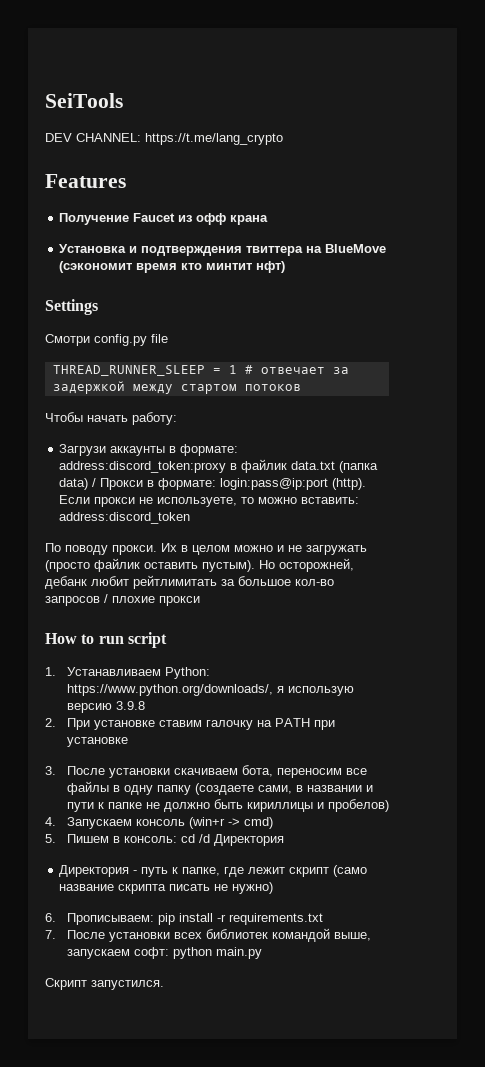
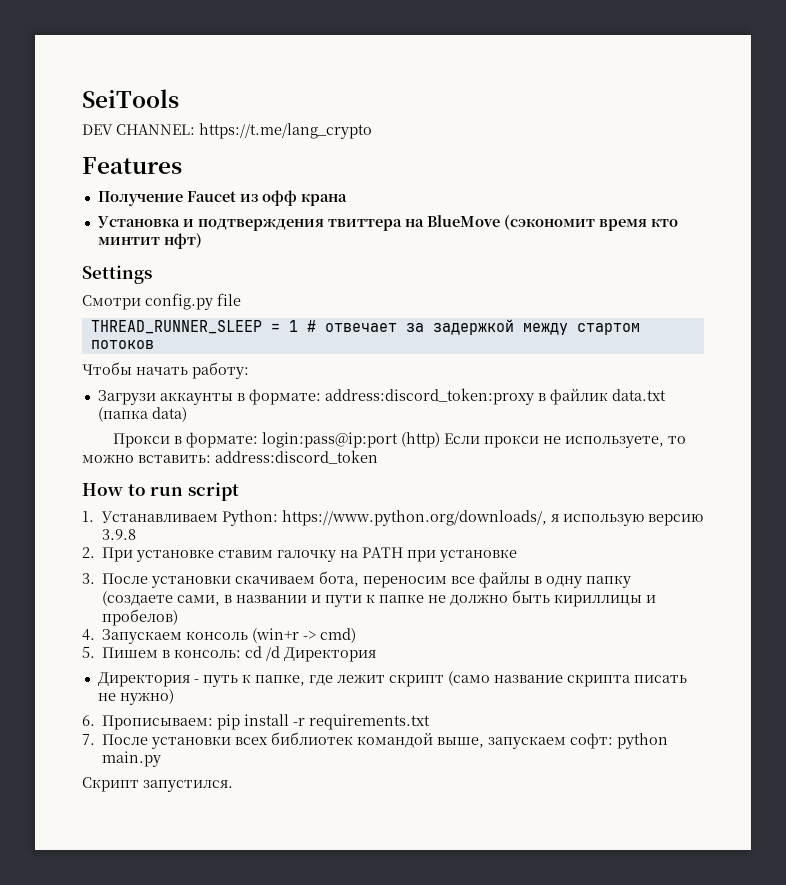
- Загрузи аккаунты в формате: address:discord_token:proxy в файлик data.txt (папка data) / Прокси в формате: login:pass@ip:port (http). Если прокси не используете, то можно вставить: address:discord_token
+ Загрузи аккаунты в формате: address:discord_token:proxy в файлик data.txt (папка data)
+ Прокси в формате: login:pass@ip:port (http) Если прокси не используете, то можно вставить: address:discord_token
- По поводу прокси. Их в целом можно и не загружать (просто файлик оставить пустым). Но осторожней, дебанк любит рейтлимитать за большое кол-во запросов / плохие прокси

